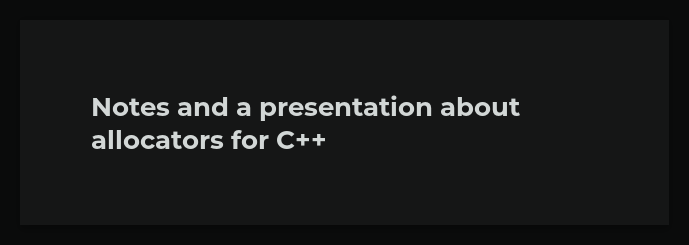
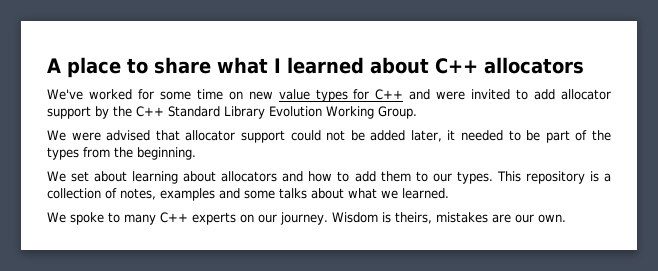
- Notes and a presentation about allocators for C++
+ A place to share what I learned about C++ allocators
+ We've worked for some time on new value types for C++ and were invited to add allocator support by the C++ Standard Library Evolution Working Group.
+ We were advised that allocator support could not be added later, it needed to be part of the types from the beginning.
+ We set about learning about allocators and how to add them to our types. This repository is a collection of notes, examples and some talks about what we learned.
+ We spoke to many C++ experts on our journey. Wisdom is theirs, mistakes are our own.

